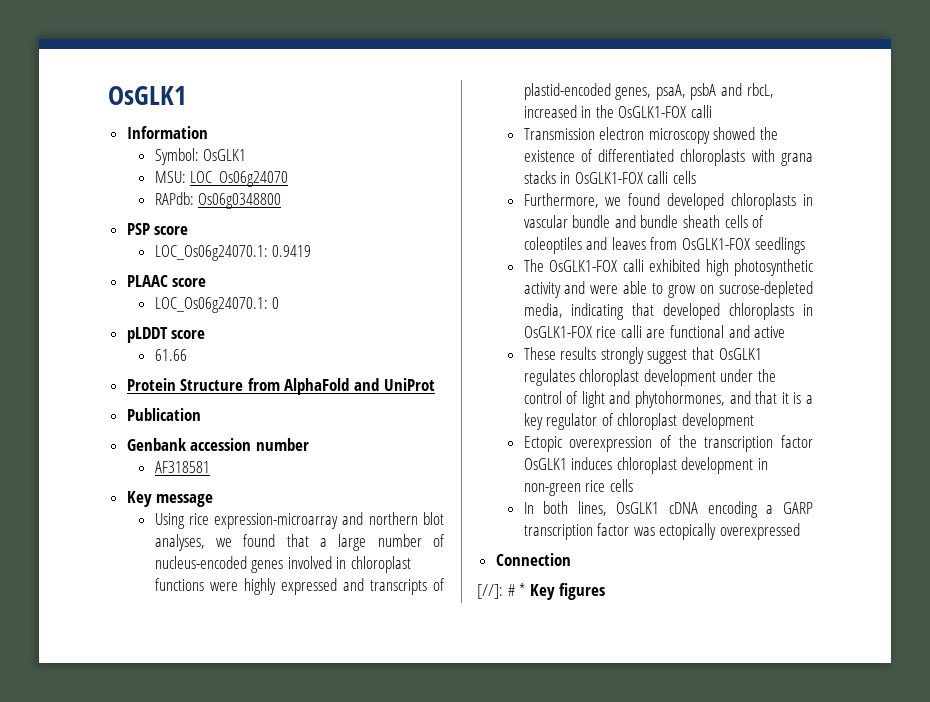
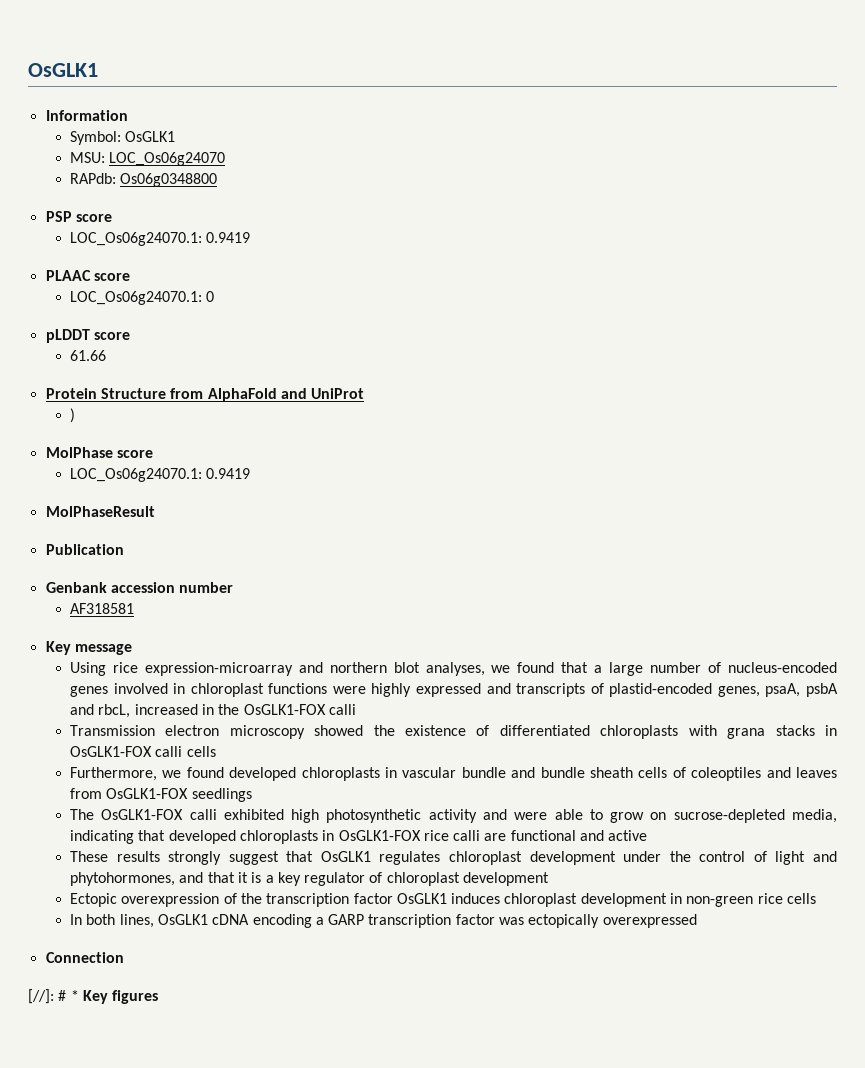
+ )
+ MolPhase score
+ LOC_Os06g24070.1: 0.9419
+ MolPhaseResult

